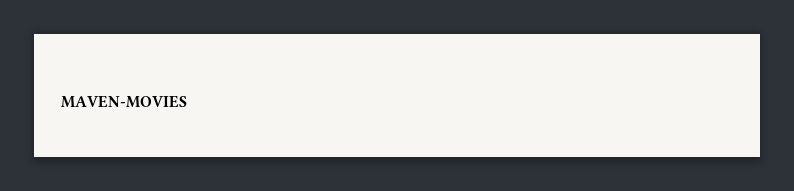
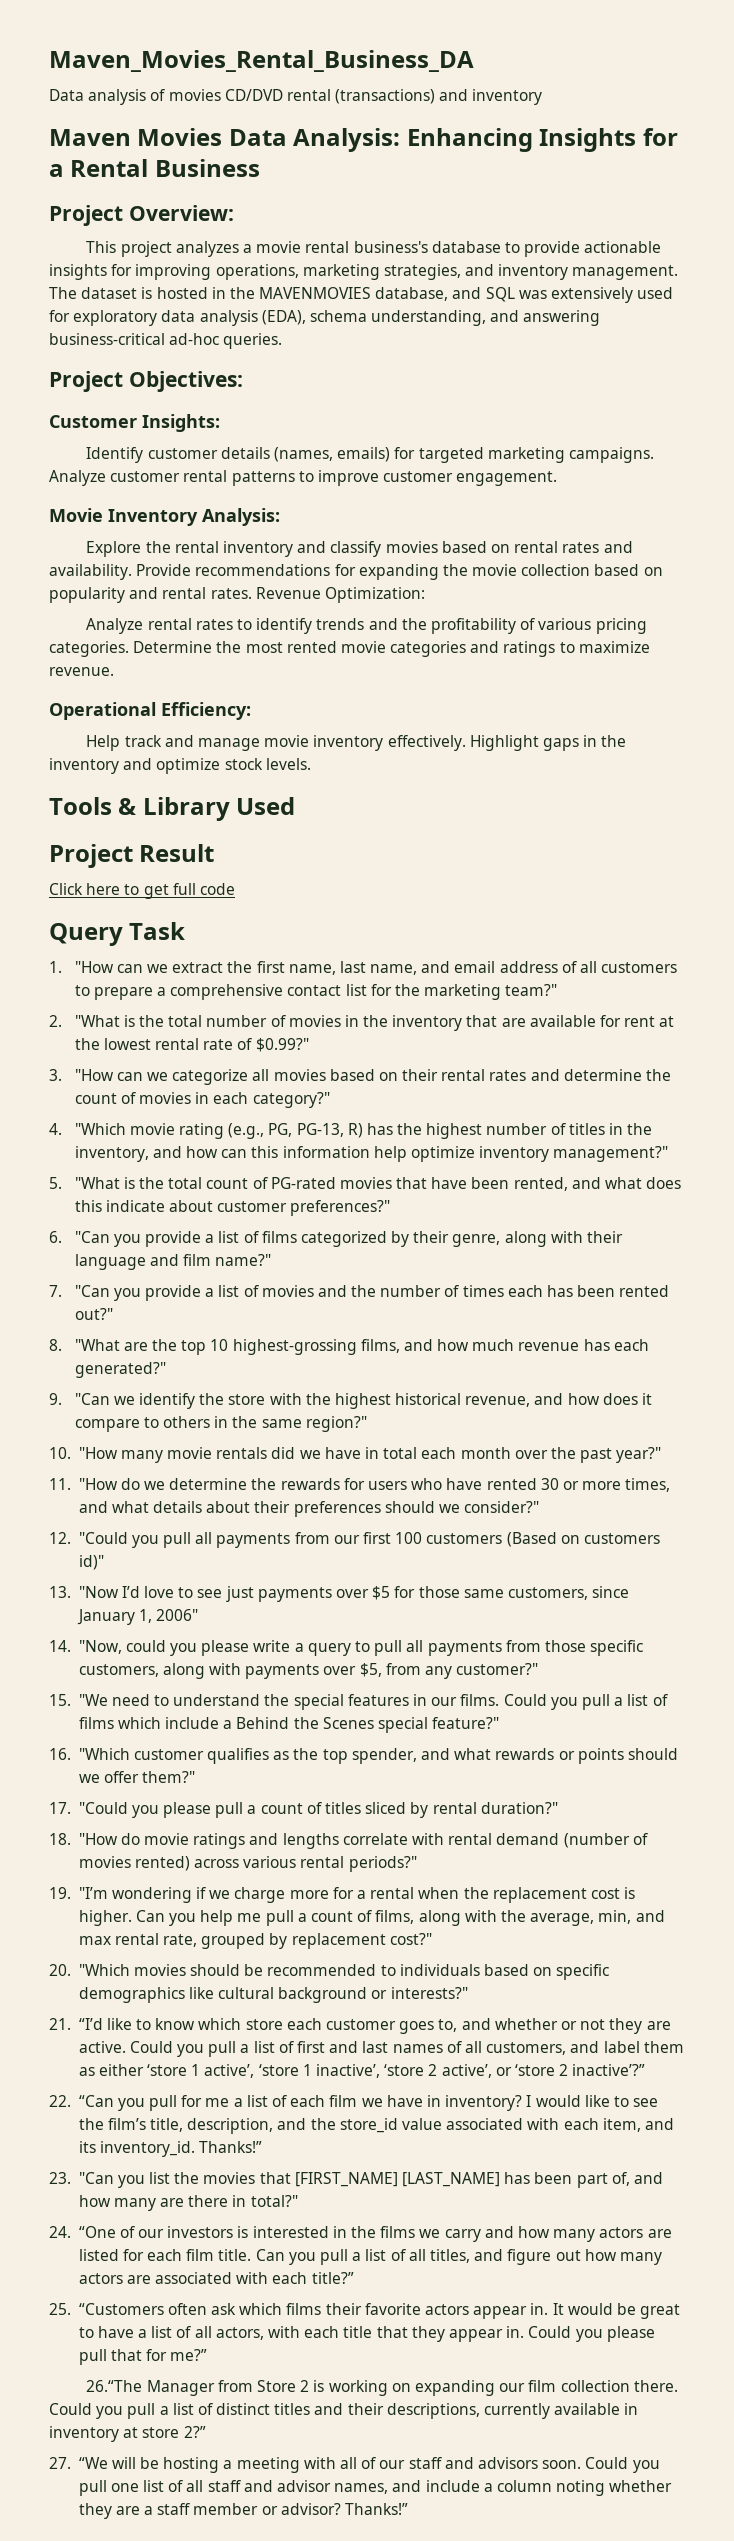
- MAVEN-MOVIES
+ Maven_Movies_Rental_Business_DA
+ Data analysis of movies CD/DVD rental (transactions) and inventory
+ Maven Movies Data Analysis: Enhancing Insights for a Rental Business
+ Project Overview:
+ This project analyzes a movie rental business's database to provide actionable insights for improving operations, marketing strategies, and inventory management. The dataset is hosted in the MAVENMOVIES database, and SQL was extensively used for exploratory data analysis (EDA), schema understanding, and answering business-critical ad-hoc queries.
+ Project Objectives:
+ Customer Insights:
+ Identify customer details (names, emails) for targeted marketing campaigns. Analyze customer rental patterns to improve customer engagement.
+ Movie Inventory Analysis:
+ Explore the rental inventory and classify movies based on rental rates and availability. Provide recommendations for expanding the movie collection based on popularity and rental rates. Revenue Optimization:
+ Analyze rental rates to identify trends and the profitability of various pricing categories. Determine the most rented movie categories and ratings to maximize revenue.
+ Operational Efficiency:
+ Help track and manage movie inventory effectively. Highlight gaps in the inventory and optimize stock levels.
+ Tools & Library Used
+ Project Result
+ Click here to get full code
+ Query Task
+ 1. "How can we extract the first name, last name, and email address of all customers to prepare a comprehensive contact list for the marketing team?"
+ 2. "What is the total number of movies in the inventory that are available for rent at the lowest rental rate of $0.99?"
+ 3. "How can we categorize all movies based on their rental rates and determine the count of movies in each category?"
+ 4. "Which movie rating (e.g., PG, PG-13, R) has the highest number of titles in the inventory, and how can this information help optimize inventory management?"
+ 5. "What is the total count of PG-rated movies that have been rented, and what does this indicate about customer preferences?"
+ 6. "Can you provide a list of films categorized by their genre, along with their language and film name?"
+ 7. "Can you provide a list of movies and the number of times each has been rented out?"
+ 8. "What are the top 10 highest-grossing films, and how much revenue has each generated?"
+ 9. "Can we identify the store with the highest historical revenue, and how does it compare to others in the same region?"
+ 10. "How many movie rentals did we have in total each month over the past year?"
+ 11. "How do we determine the rewards for users who have rented 30 or more times, and what details about their preferences should we consider?"
+ 12. "Could you pull all payments from our first 100 customers (Based on customers id)"
+ 13. "Now I’d love to see just payments over $5 for those same customers, since January 1, 2006"
+ 14. "Now, could you please write a query to pull all payments from those specific customers, along with payments over $5, from any customer?"
+ 15. "We need to understand the special features in our films. Could you pull a list of films which include a Behind the Scenes special feature?"
+ 16. "Which customer qualifies as the top spender, and what rewards or points should we offer them?"
+ 17. "Could you please pull a count of titles sliced by rental duration?"
+ 18. "How do movie ratings and lengths correlate with rental demand (number of movies rented) across various rental periods?"
+ 19. "I’m wondering if we charge more for a rental when the replacement cost is higher. Can you help me pull a count of films, along with the average, min, and max rental rate, grouped by replacement cost?"
+ 20. "Which movies should be recommended to individuals based on specific demographics like cultural background or interests?"
+ 21. “I’d like to know which store each customer goes to, and whether or not they are active. Could you pull a list of first and last names of all customers, and label them as either ‘store 1 active’, ‘store 1 inactive’, ‘store 2 active’, or ‘store 2 inactive’?”
+ 22. “Can you pull for me a list of each film we have in inventory? I would like to see the film’s title, description, and the store_id value associated with each item, and its inventory_id. Thanks!”
+ 23. "Can you list the movies that [FIRST_NAME] [LAST_NAME] has been part of, and how many are there in total?"
+ 24. “One of our investors is interested in the films we carry and how many actors are listed for each film title. Can you pull a list of all titles, and figure out how many actors are associated with each title?”
+ 25. “Customers often ask which films their favorite actors appear in. It would be great to have a list of all actors, with each title that they appear in. Could you please pull that for me?”
+ 26.“The Manager from Store 2 is working on expanding our film collection there. Could you pull a list of distinct titles and their descriptions, currently available in inventory at store 2?”
+ 27. “We will be hosting a meeting with all of our staff and advisors soon. Could you pull one list of all staff and advisor names, and include a column noting whether they are a staff member or advisor? Thanks!”

